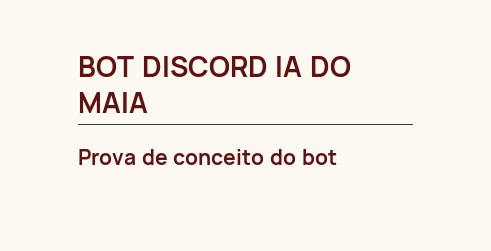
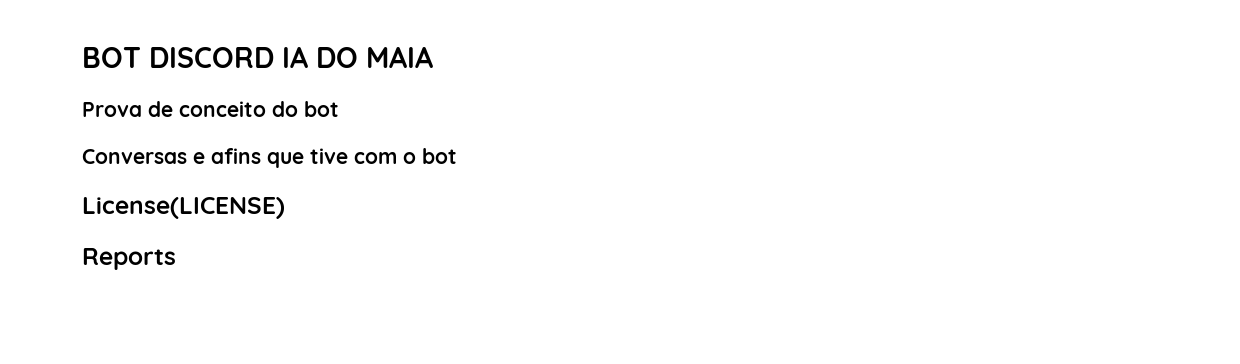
+ Conversas e afins que tive com o bot
+ License(LICENSE)
+ Reports

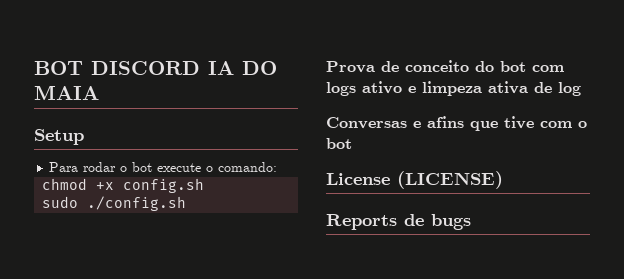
+ Setup
+ Para rodar o bot execute o comando:
+ chmod +x config.sh
+ sudo ./config.sh
- Prova de conceito do bot
+ Prova de conceito do bot com logs ativo e limpeza ativa de log
- License(LICENSE)
+ License (LICENSE)
- Reports
+ Reports de bugs

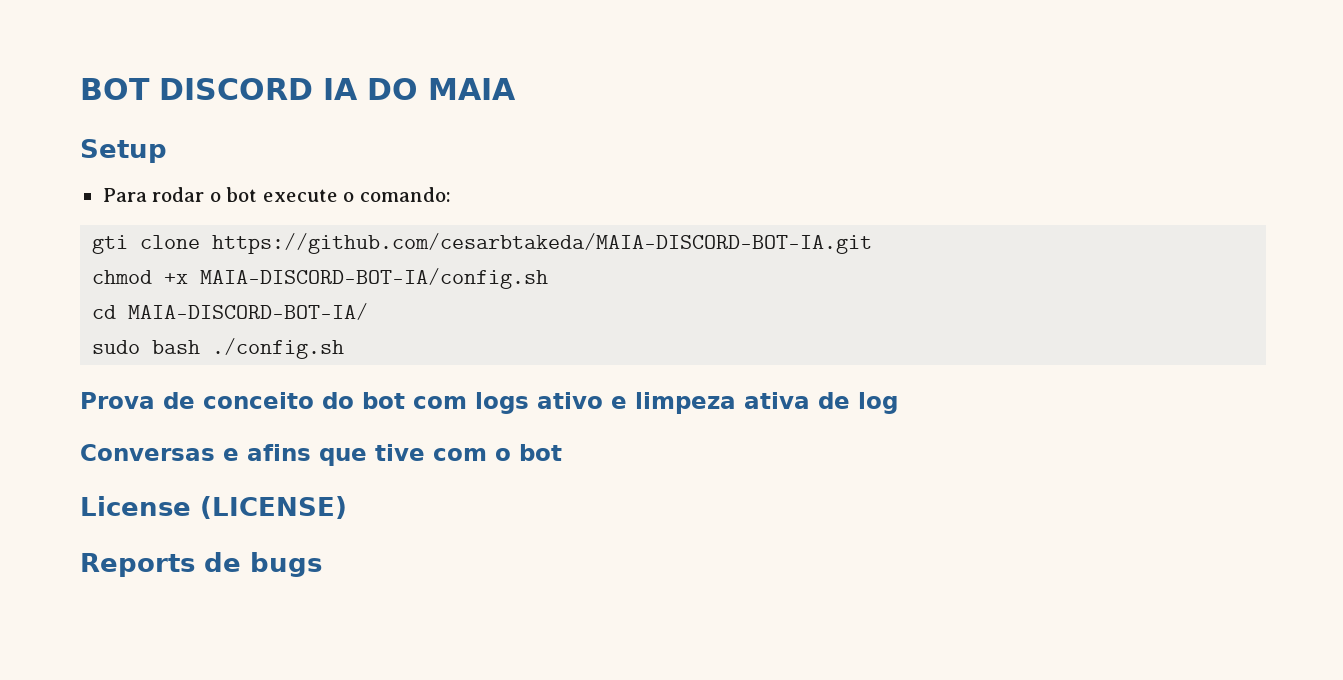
+ gti clone https://github.com/cesarbtakeda/MAIA-DISCORD-BOT-IA.git
- chmod +x config.sh
+ chmod +x MAIA-DISCORD-BOT-IA/config.sh
+ cd MAIA-DISCORD-BOT-IA/
- sudo ./config.sh
+ sudo bash ./config.sh

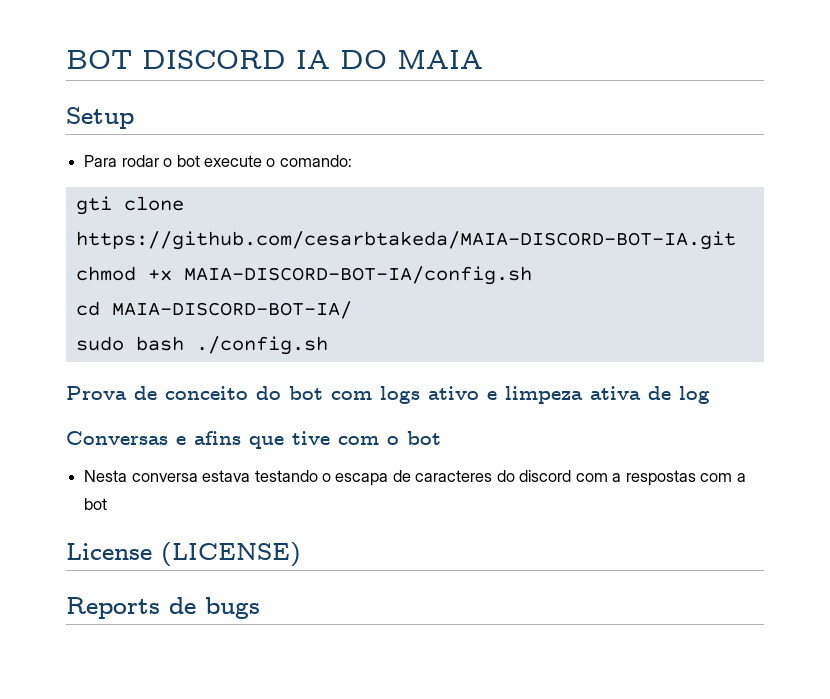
+ Nesta conversa estava testando o escapa de caracteres do discord com a respostas com a bot

